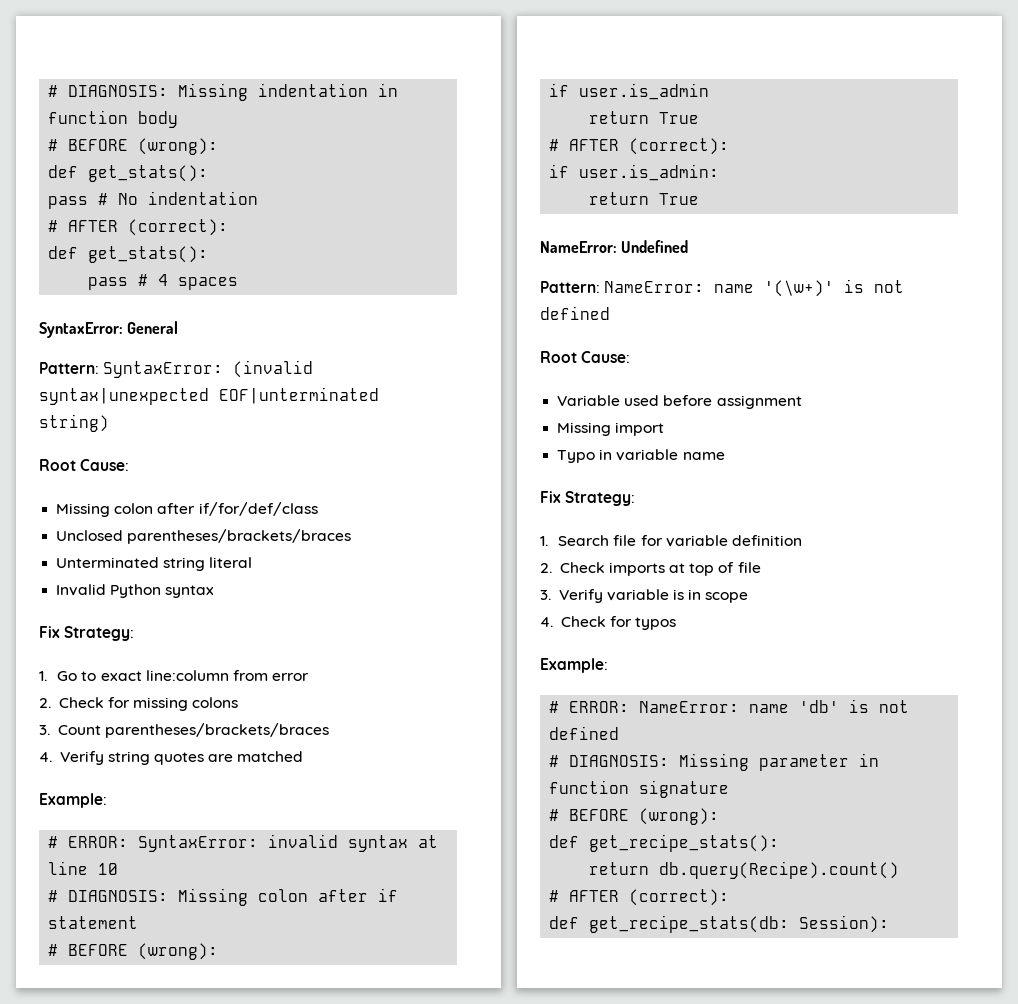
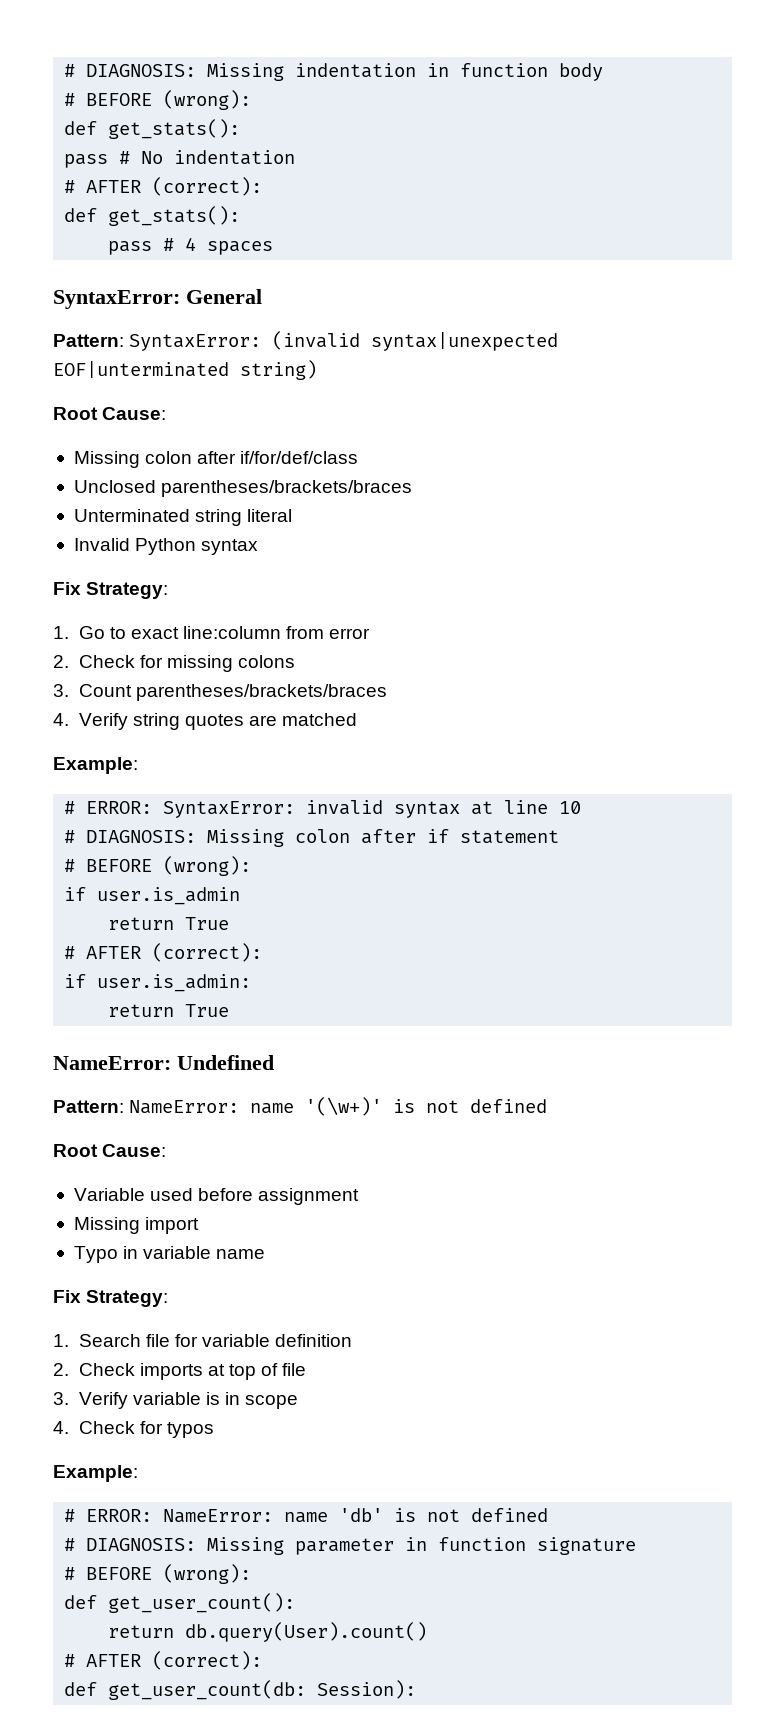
- def get_recipe_stats():
- return db.query(Recipe).count()
+ def get_user_count():
+ return db.query(User).count()
  # AFTER (correct):
- def get_recipe_stats(db: Session):
+ def get_user_count(db: Session):

